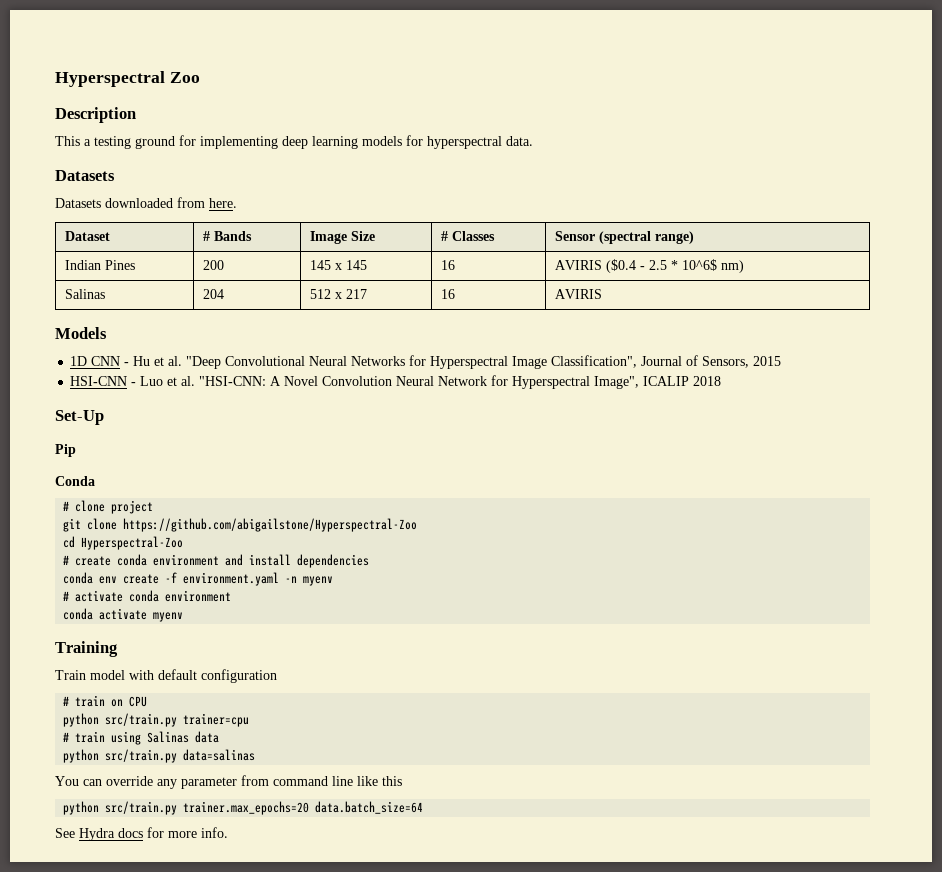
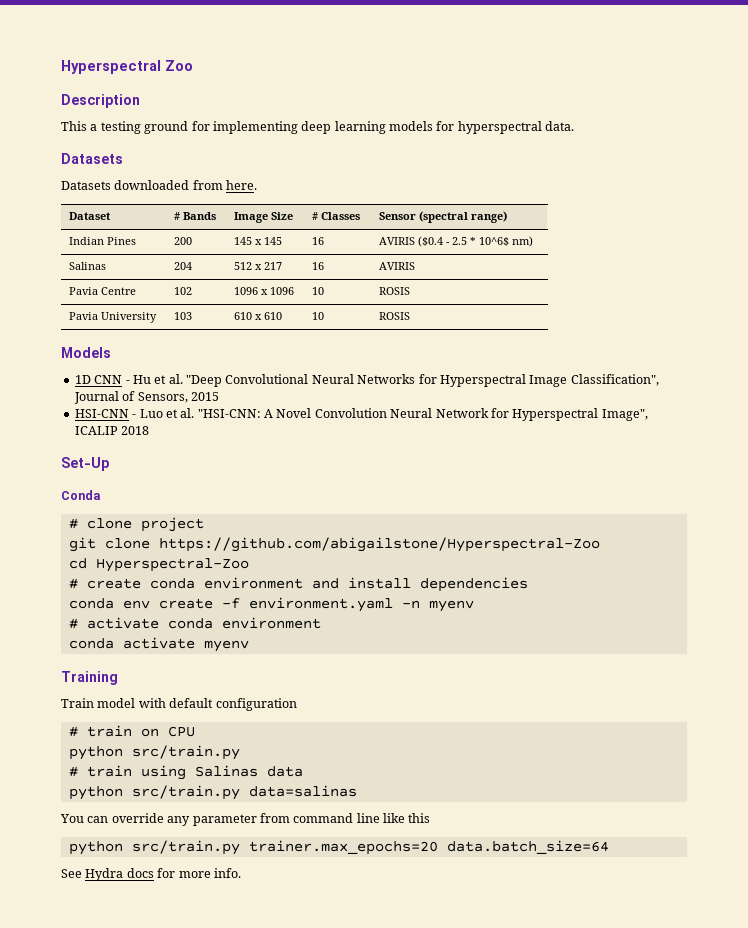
+ Pavia Centre | 102 | 1096 x 1096 | 10 | ROSIS
+ Pavia University | 103 | 610 x 610 | 10 | ROSIS
- Pip
  # train on CPU
- python src/train.py trainer=cpu
+ python src/train.py

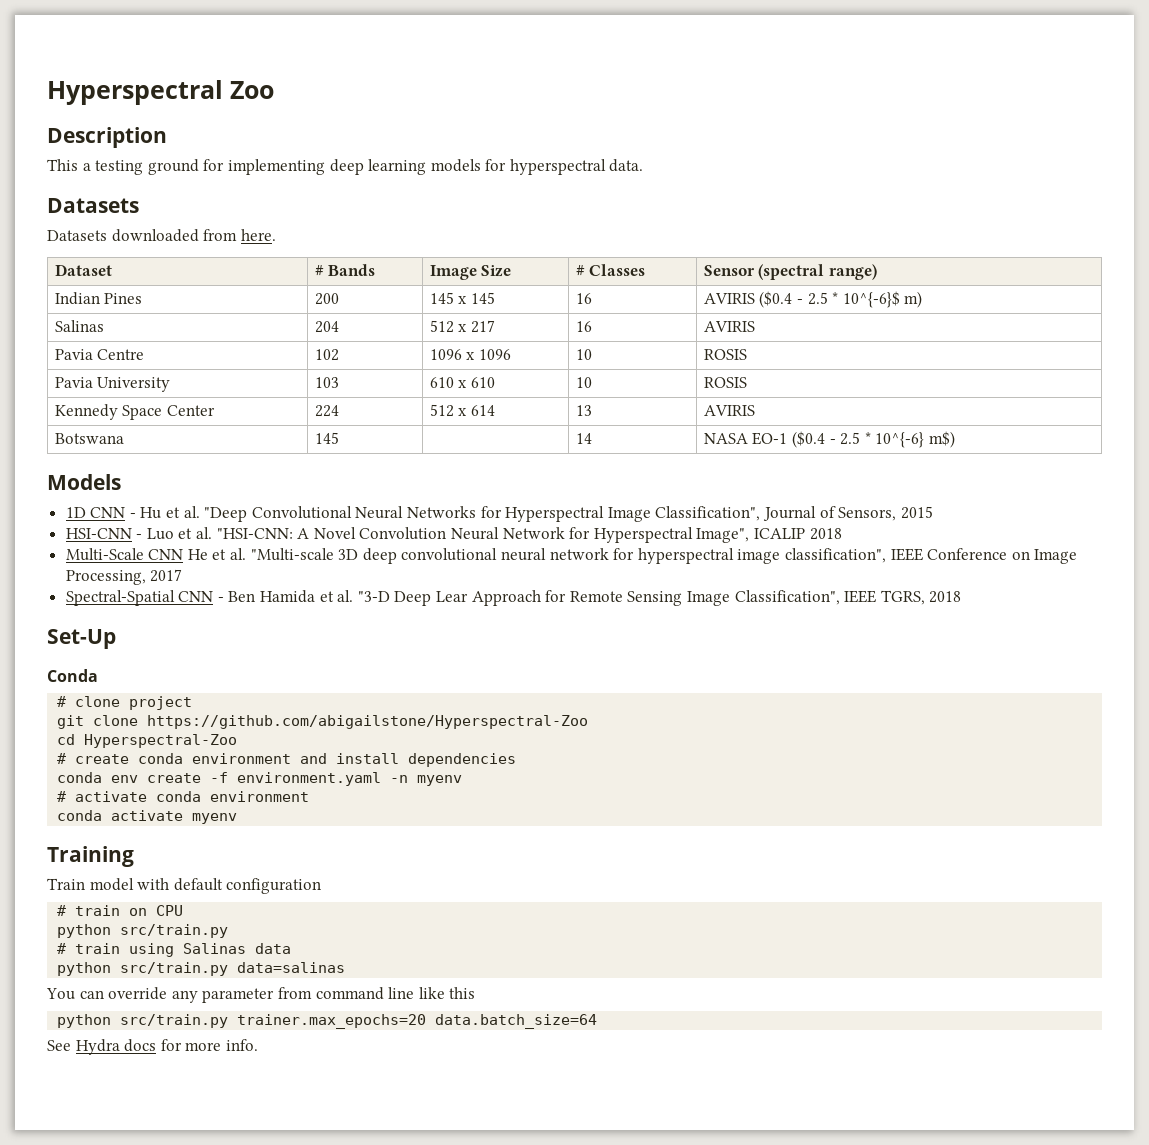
- Indian Pines | 200 | 145 x 145 | 16 | AVIRIS ($0.4 - 2.5 * 10^6$ nm)
+ Indian Pines | 200 | 145 x 145 | 16 | AVIRIS ($0.4 - 2.5 * 10^{-6}$ m)
+ Kennedy Space Center | 224 | 512 x 614 | 13 | AVIRIS
+ Botswana | 145 | | 14 | NASA EO-1 ($0.4 - 2.5 * 10^{-6} m$)
+ Multi-Scale CNN He et al. "Multi-scale 3D deep convolutional neural network for hyperspectral image classification", IEEE Conference on Image Processing, 2017
+ Spectral-Spatial CNN - Ben Hamida et al. "3-D Deep Lear Approach for Remote Sensing Image Classification", IEEE TGRS, 2018

